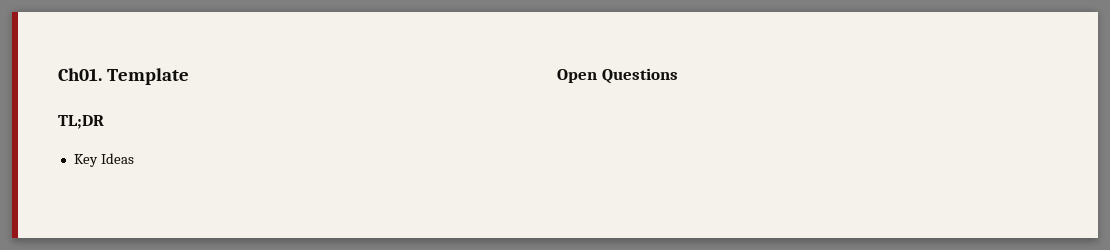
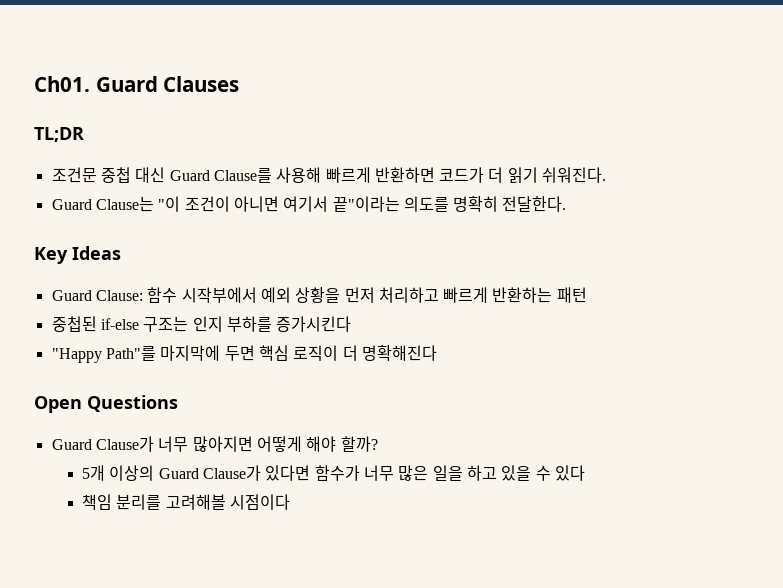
- Template
+ Guard Clauses
+ 조건문 중첩 대신 Guard Clause를 사용해 빠르게 반환하면 코드가 더 읽기 쉬워진다.
+ Guard Clause는 "이 조건이 아니면 여기서 끝"이라는 의도를 명확히 전달한다.
  Key Ideas
+ Guard Clause: 함수 시작부에서 예외 상황을 먼저 처리하고 빠르게 반환하는 패턴
+ 중첩된 if-else 구조는 인지 부하를 증가시킨다
+ "Happy Path"를 마지막에 두면 핵심 로직이 더 명확해진다
  Open Questions
+ Guard Clause가 너무 많아지면 어떻게 해야 할까?
+ 5개 이상의 Guard Clause가 있다면 함수가 너무 많은 일을 하고 있을 수 있다
+ 책임 분리를 고려해볼 시점이다

